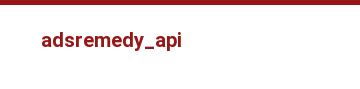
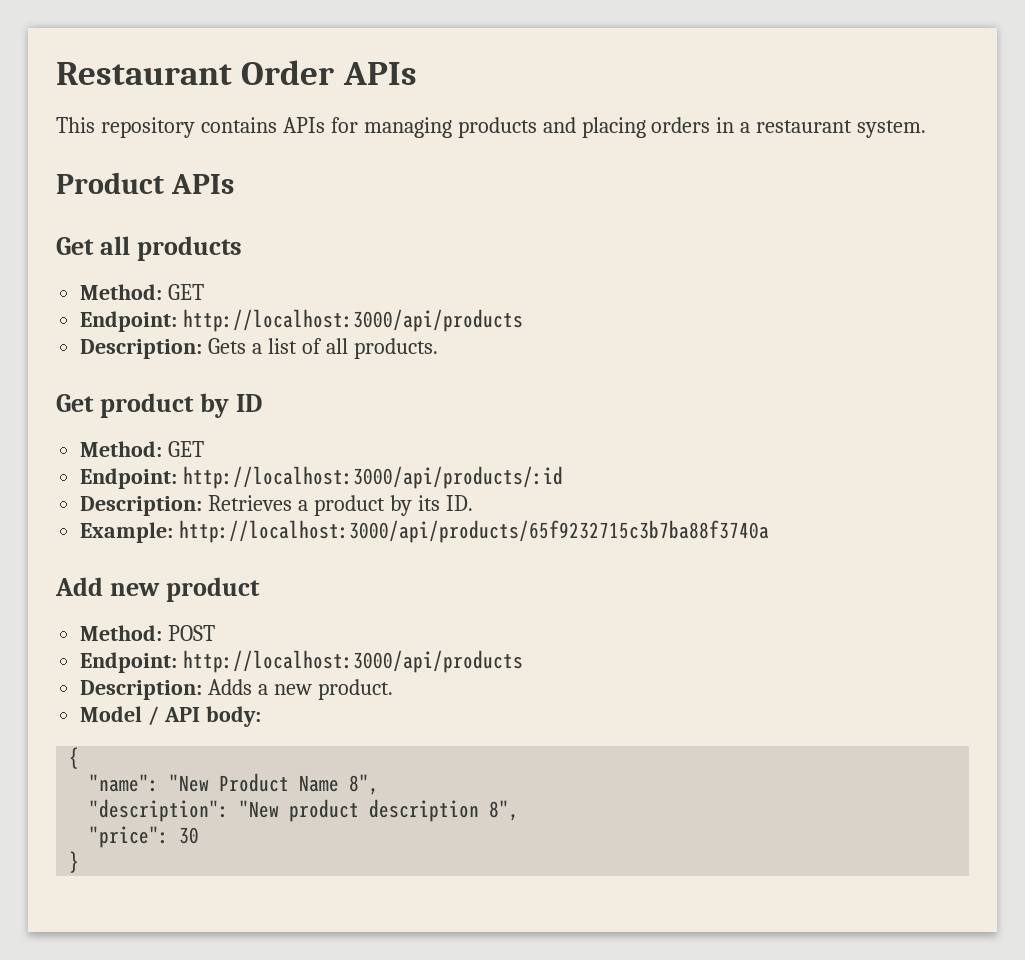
- adsremedy_api
+ Restaurant Order APIs
+ This repository contains APIs for managing products and placing orders in a restaurant system.
+ Product APIs
+ Get all products
+ Method: GET
+ Endpoint: http://localhost:3000/api/products
+ Description: Gets a list of all products.
+ Get product by ID
+ Method: GET
+ Endpoint: http://localhost:3000/api/products/:id
+ Description: Retrieves a product by its ID.
+ Example: http://localhost:3000/api/products/65f9232715c3b7ba88f3740a
+ Add new product
+ Method: POST
+ Endpoint: http://localhost:3000/api/products
+ Description: Adds a new product.
+ Model / API body:
+ {
+ "name": "New Product Name 8",
+ "description": "New product description 8",
+ "price": 30
+ }

